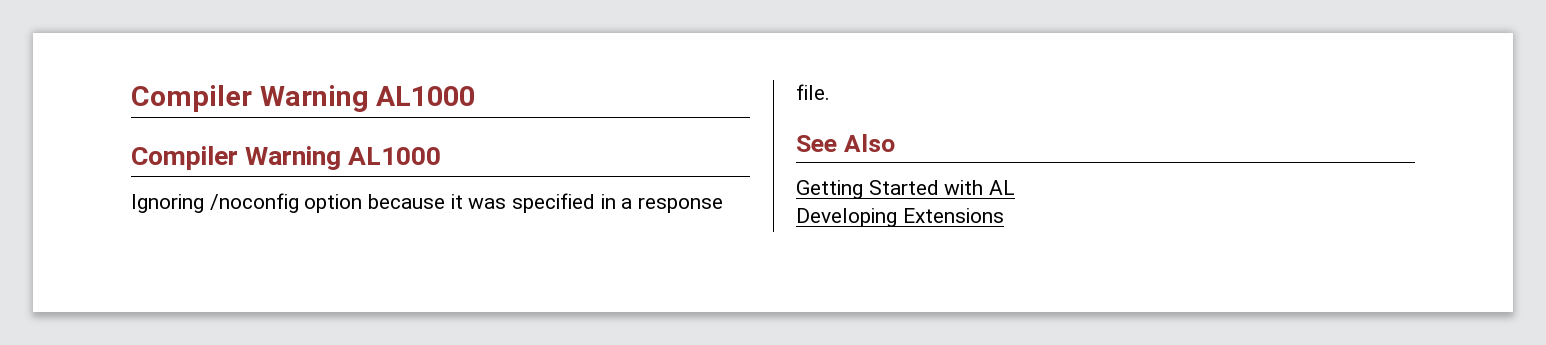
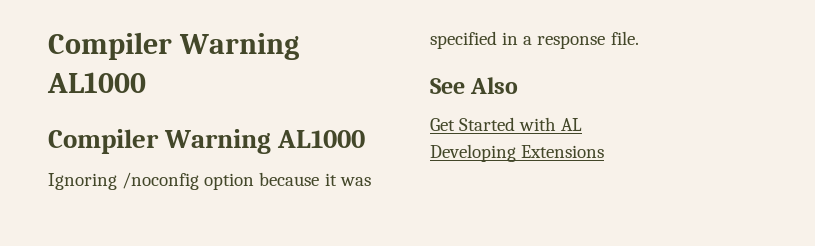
- Getting Started with AL
+ Get Started with AL

